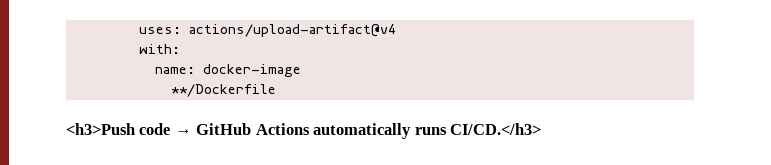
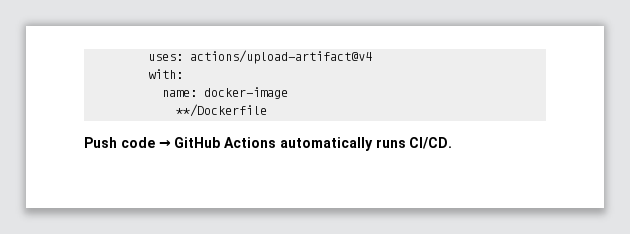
- <h3>Push code → GitHub Actions automatically runs CI/CD.</h3>
+ Push code → GitHub Actions automatically runs CI/CD.

